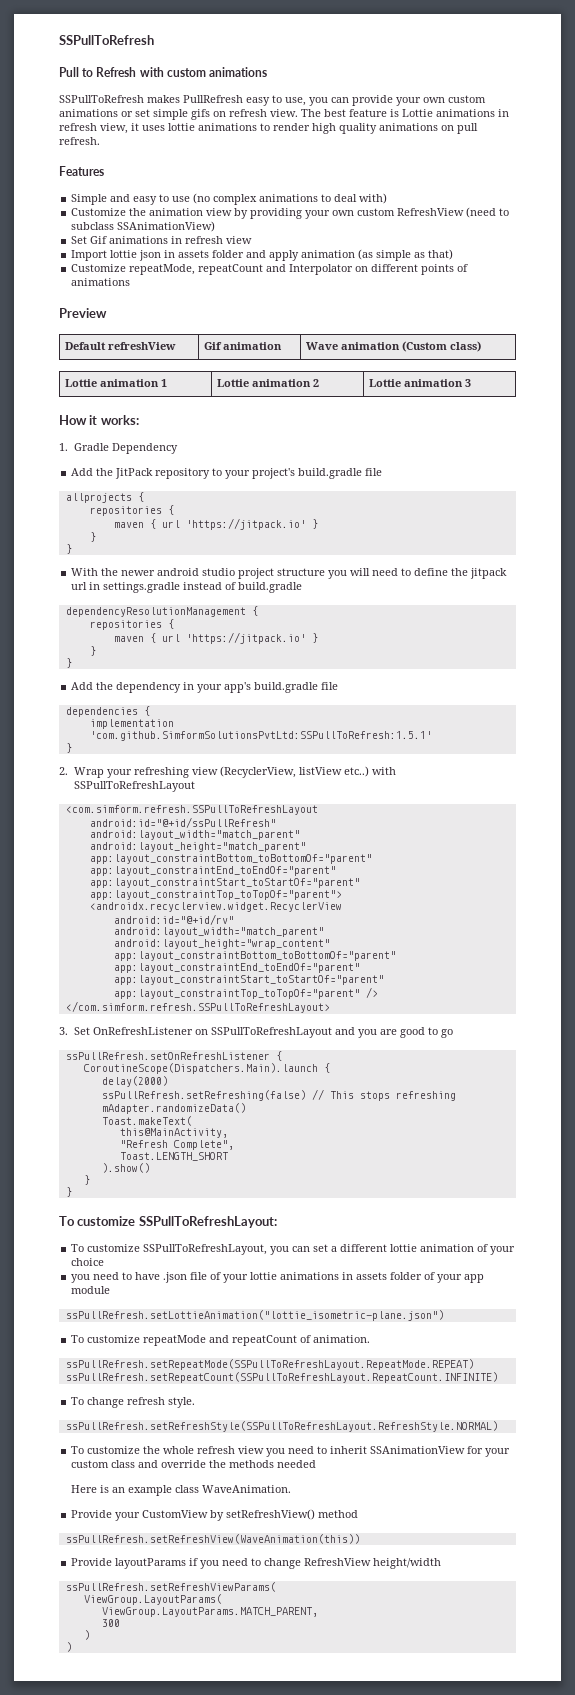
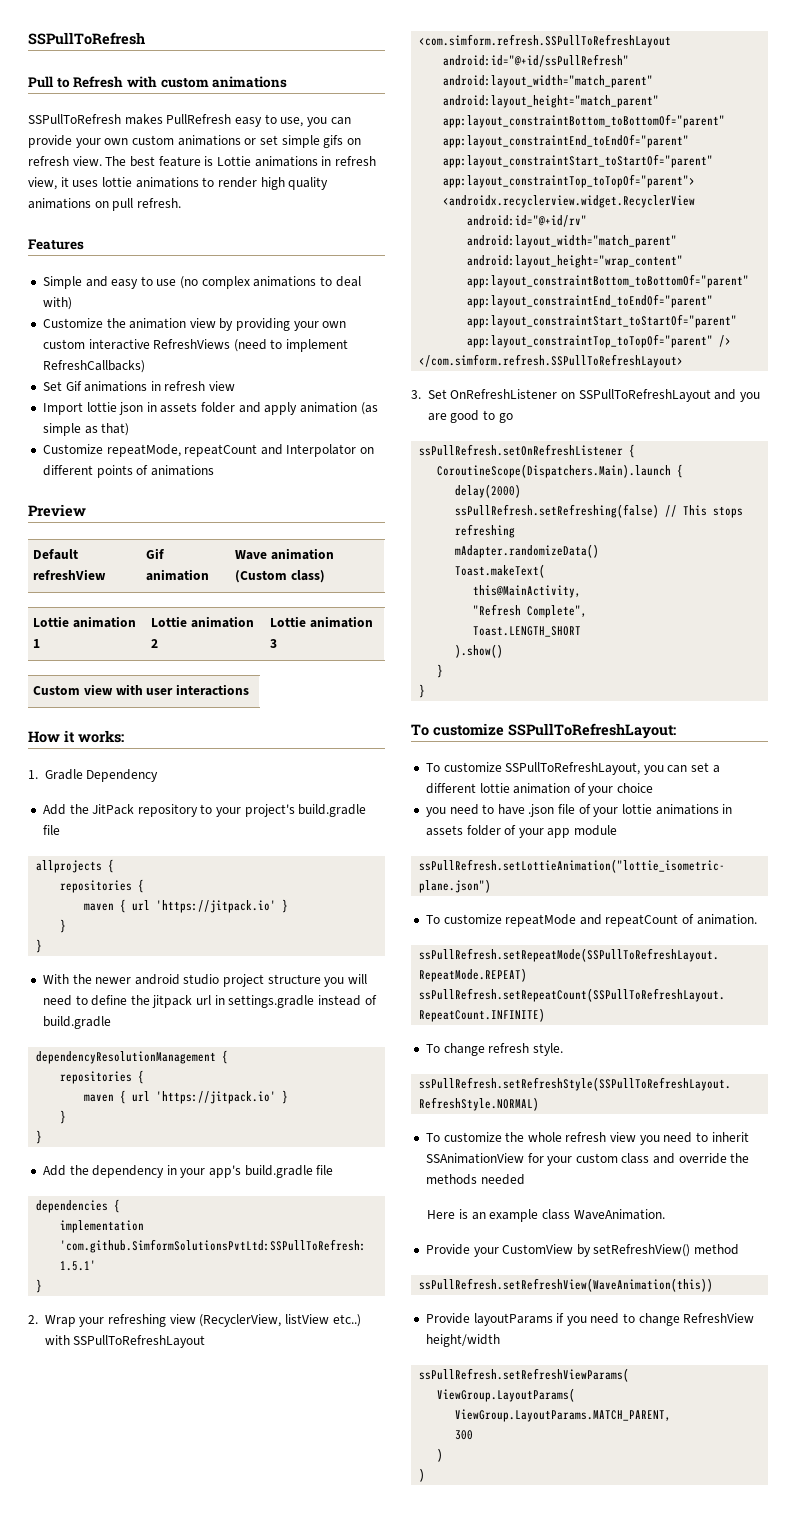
- Customize the animation view by providing your own custom RefreshView (need to subclass SSAnimationView)
+ Customize the animation view by providing your own custom interactive RefreshViews (need to implement RefreshCallbacks)
+ Custom view with user interactions

